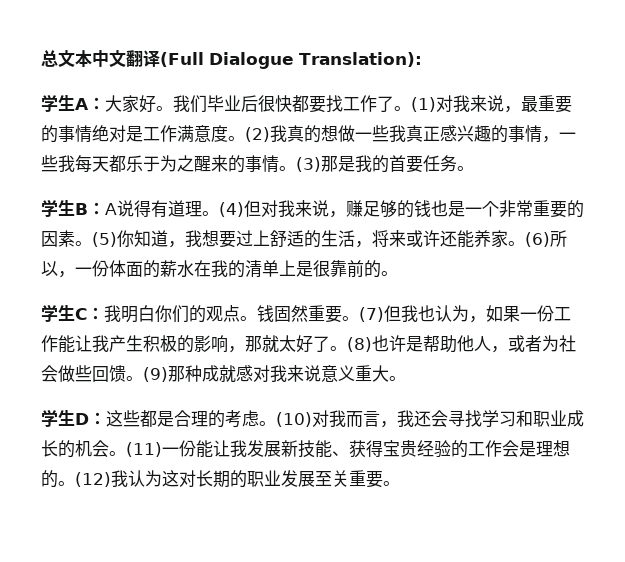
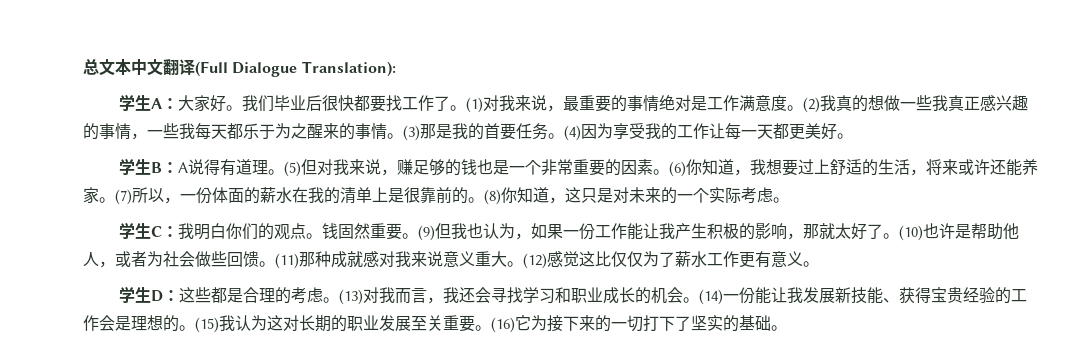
+ (4)因为享受我的工作让每一天都更美好。
- (4)但对我来说，赚足够的钱也是一个非常重要的因素。
+ (5)但对我来说，赚足够的钱也是一个非常重要的因素。
- (5)你知道，我想要过上舒适的生活，将来或许还能养家。
+ (6)你知道，我想要过上舒适的生活，将来或许还能养家。
- (6)所以，一份体面的薪水在我的清单上是很靠前的。
+ (7)所以，一份体面的薪水在我的清单上是很靠前的。(8)你知道，这只是对未来的一个实际考虑。
- (7)但我也认为，如果一份工作能让我产生积极的影响，那就太好了。
+ (9)但我也认为，如果一份工作能让我产生积极的影响，那就太好了。
- (8)也许是帮助他人，或者为社会做些回馈。
+ (10)也许是帮助他人，或者为社会做些回馈。
- (9)那种成就感对我来说意义重大。
+ (11)那种成就感对我来说意义重大。(12)感觉这比仅仅为了薪水工作更有意义。
- (10)对我而言，我还会寻找学习和职业成长的机会。
+ (13)对我而言，我还会寻找学习和职业成长的机会。
- (11)一份能让我发展新技能、获得宝贵经验的工作会是理想的。
+ (14)一份能让我发展新技能、获得宝贵经验的工作会是理想的。
- (12)我认为这对长期的职业发展至关重要。
+ (15)我认为这对长期的职业发展至关重要。
+ (16)它为接下来的一切打下了坚实的基础。

